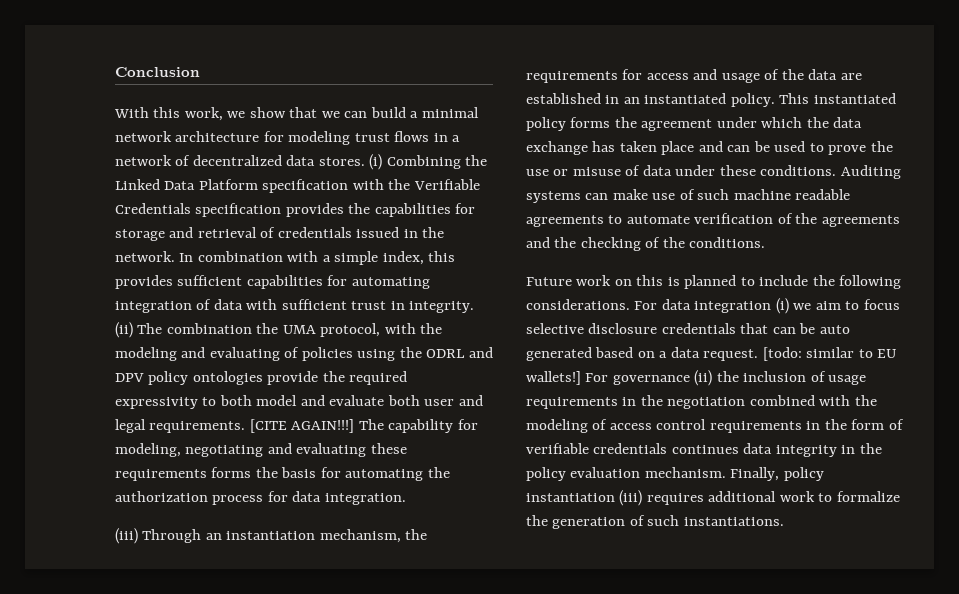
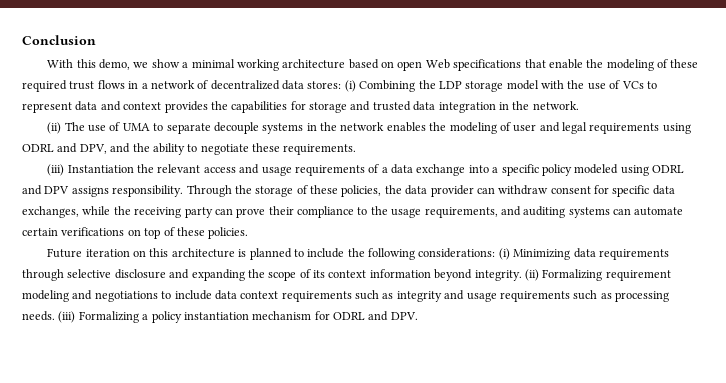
- With this work, we show that we can build a minimal network architecture for modeling trust flows in a network of decentralized data stores. (i) Combining the Linked Data Platform specification with the Verifiable Credentials specification provides the capabilities for storage and retrieval of credentials issued in the network. In combination with a simple index, this provides sufficient capabilities for automating integration of data with sufficient trust in integrity. (ii) The combination the UMA protocol, with the modeling and evaluating of policies using the ODRL and DPV policy ontologies provide the required expressivity to both model and evaluate both user and legal requirements. [CITE AGAIN!!!] The capability for modeling, negotiating and evaluating these requirements forms the basis for automating the authorization process for data integration.
- (iii) Through an instantiation mechanism, the requirements for access and usage of the data are established in an instantiated policy. This instantiated policy forms the agreement under which the data exchange has taken place and can be used to prove the use or misuse of data under these conditions. Auditing systems can make use of such machine readable agreements to automate verification of the agreements and the checking of the conditions.
+ With this demo, we show a minimal working architecture based on open Web specifications that enable the modeling of these required trust flows in a network of decentralized data stores: (i) Combining the LDP storage model with the use of VCs to represent data and context provides the capabilities for storage and trusted data integration in the network.
+ (ii) The use of UMA to separate decouple systems in the network enables the modeling of user and legal requirements using ODRL and DPV, and the ability to negotiate these requirements.
+ (iii) Instantiation the relevant access and usage requirements of a data exchange into a specific policy modeled using ODRL and DPV assigns responsibility. Through the storage of these policies, the data provider can withdraw consent for specific data exchanges, while the receiving party can prove their compliance to the usage requirements, and auditing systems can automate certain verifications on top of these policies.
- Future work on this is planned to include the following considerations. For data integration (i) we aim to focus selective disclosure credentials that can be auto generated based on a data request. [todo: similar to EU wallets!] For governance (ii) the inclusion of usage requirements in the negotiation combined with the modeling of access control requirements in the form of verifiable credentials continues data integrity in the policy evaluation mechanism. Finally, policy instantiation (iii) requires additional work to formalize the generation of such instantiations.
+ Future iteration on this architecture is planned to include the following considerations: (i) Minimizing data requirements through selective disclosure and expanding the scope of its context information beyond integrity. (ii) Formalizing requirement modeling and negotiations to include data context requirements such as integrity and usage requirements such as processing needs. (iii) Formalizing a policy instantiation mechanism for ODRL and DPV.

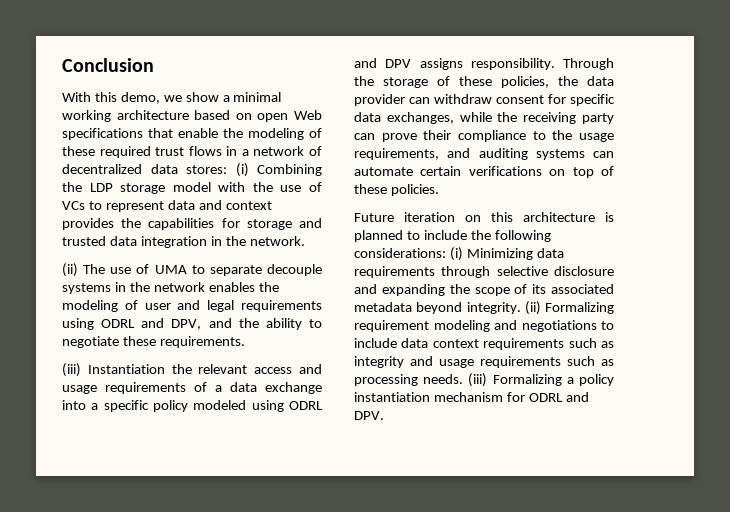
- Future iteration on this architecture is planned to include the following considerations: (i) Minimizing data requirements through selective disclosure and expanding the scope of its context information beyond integrity.
+ Future iteration on this architecture is planned to include the following considerations: (i) Minimizing data requirements through selective disclosure and expanding the scope of its associated metadata beyond integrity.

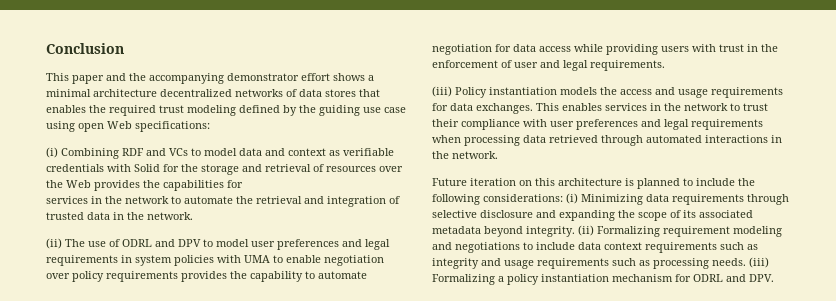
- With this demo, we show a minimal working architecture based on open Web specifications that enable the modeling of these required trust flows in a network of decentralized data stores: (i) Combining the LDP storage model with the use of VCs to represent data and context provides the capabilities for storage and trusted data integration in the network.
+ This paper and the accompanying demonstrator effort shows a minimal architecture decentralized networks of data stores that enables the required trust modeling defined by the guiding use case using open Web specifications:
+ (i) Combining RDF and VCs to model data and context as verifiable credentials with Solid for the storage and retrieval of resources over the Web provides the capabilities for
+ services in the network to automate the retrieval and integration of trusted data in the network.
- (ii) The use of UMA to separate decouple systems in the network enables the modeling of user and legal requirements using ODRL and DPV, and the ability to negotiate these requirements.
- (iii) Instantiation the relevant access and usage requirements of a data exchange into a specific policy modeled using ODRL and DPV assigns responsibility. Through the storage of these policies, the data provider can withdraw consent for specific data exchanges, while the receiving party can prove their compliance to the usage requirements, and auditing systems can automate certain verifications on top of these policies.
+ (ii) The use of ODRL and DPV to model user preferences and legal requirements in system policies with UMA to enable negotiation over policy requirements provides the capability to automate negotiation for data access while providing users with trust in the enforcement of user and legal requirements.
+ (iii) Policy instantiation models the access and usage requirements for data exchanges. This enables services in the network to trust their compliance with user preferences and legal requirements when processing data retrieved through automated interactions in the network.

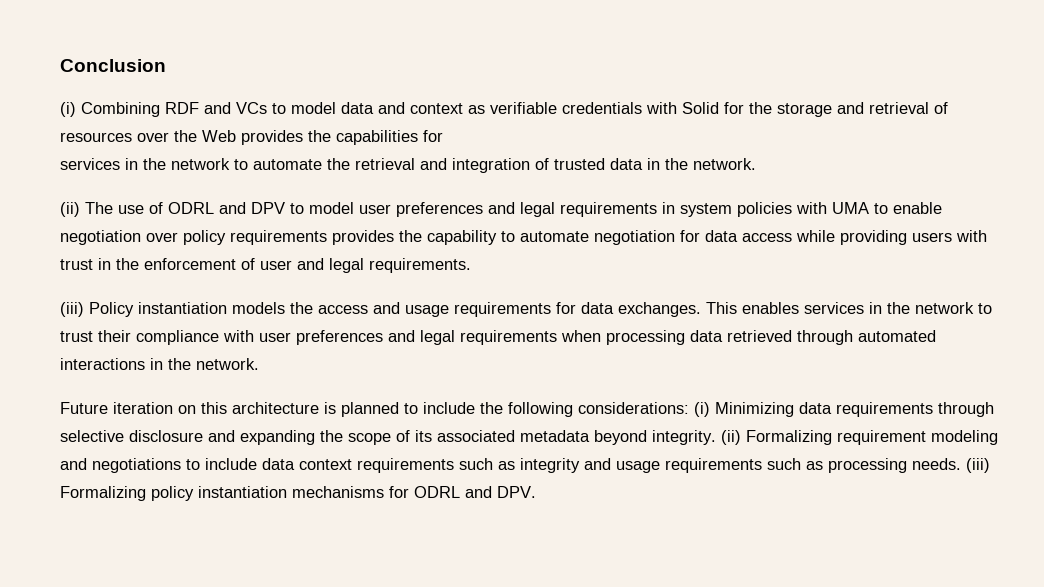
- This paper and the accompanying demonstrator effort shows a minimal architecture decentralized networks of data stores that enables the required trust modeling defined by the guiding use case using open Web specifications:
- (iii) Formalizing a policy instantiation mechanism for ODRL and DPV.
+ (iii) Formalizing policy instantiation mechanisms for ODRL and DPV.

